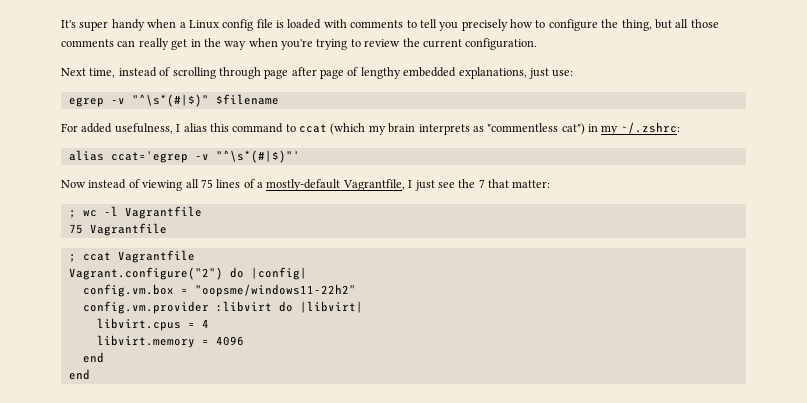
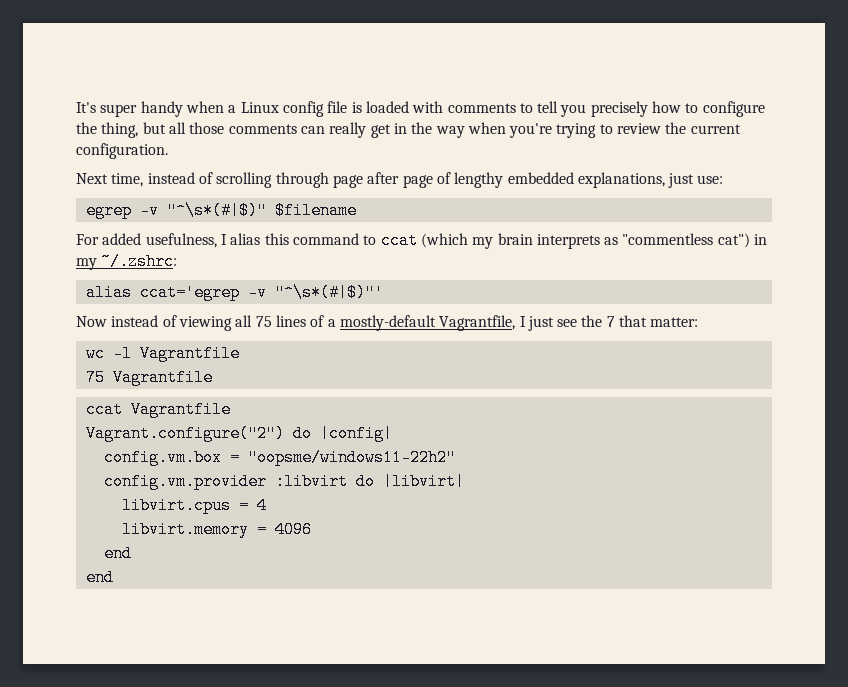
- ; wc -l Vagrantfile
+ wc -l Vagrantfile
- ; ccat Vagrantfile
+ ccat Vagrantfile

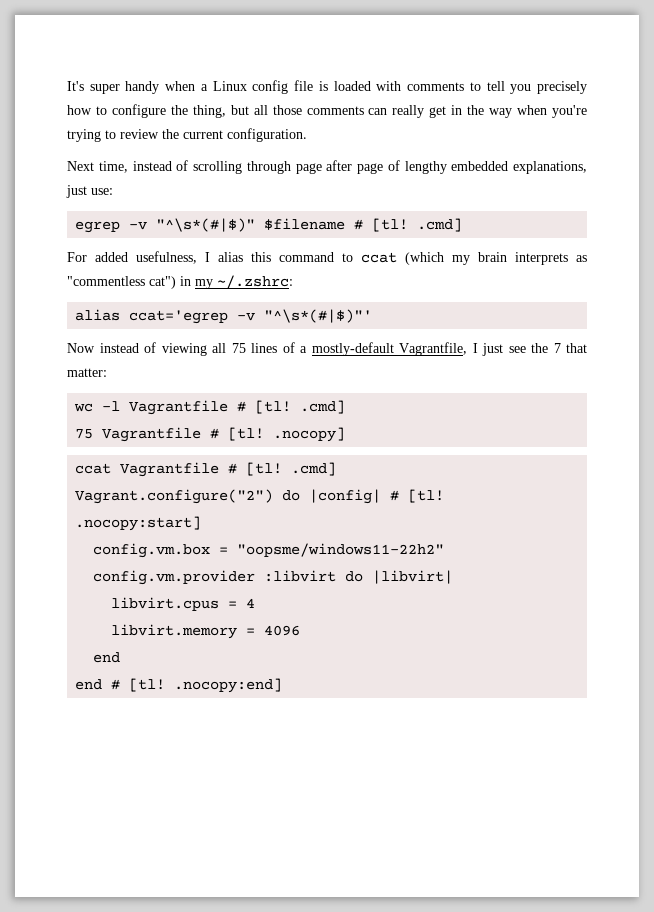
- egrep -v "^\s*(#|$)" $filename
+ egrep -v "^\s*(#|$)" $filename # [tl! .cmd]
- wc -l Vagrantfile
+ wc -l Vagrantfile # [tl! .cmd]
- 75 Vagrantfile
+ 75 Vagrantfile # [tl! .nocopy]
- ccat Vagrantfile
+ ccat Vagrantfile # [tl! .cmd]
- Vagrant.configure("2") do |config|
+ Vagrant.configure("2") do |config| # [tl! .nocopy:start]
  libvirt.memory = 4096
  end
- end
+ end # [tl! .nocopy:end]

